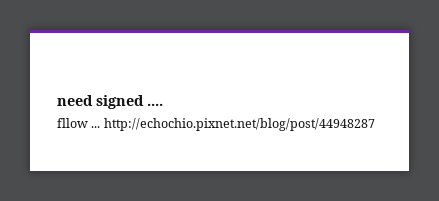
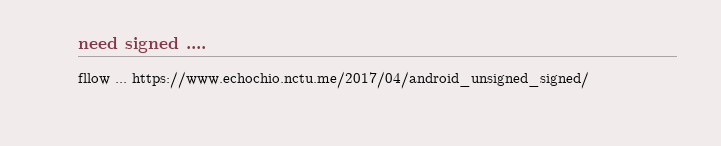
- fllow ... http://echochio.pixnet.net/blog/post/44948287
+ fllow ... https://www.echochio.nctu.me/2017/04/android_unsigned_signed/

